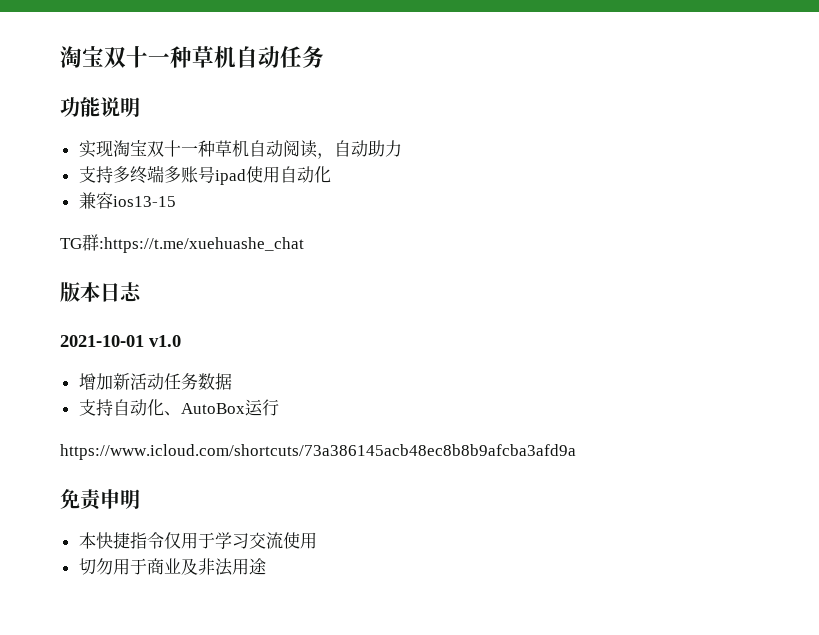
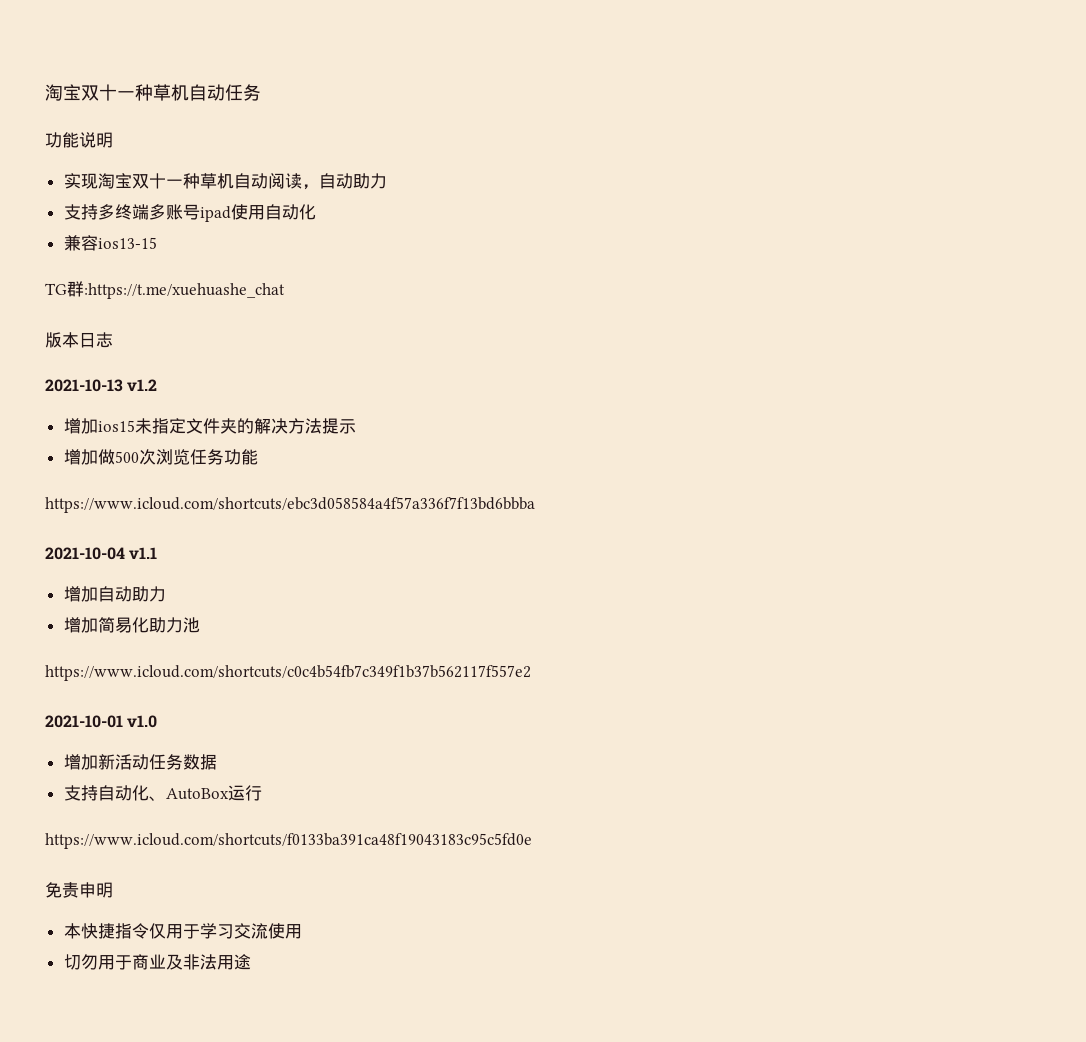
+ 2021-10-13 v1.2
+ 增加ios15未指定文件夹的解决方法提示
+ 增加做500次浏览任务功能
+ https://www.icloud.com/shortcuts/ebc3d058584a4f57a336f7f13bd6bbba
+ 2021-10-04 v1.1
+ 增加自动助力
+ 增加简易化助力池
+ https://www.icloud.com/shortcuts/c0c4b54fb7c349f1b37b562117f557e2
- https://www.icloud.com/shortcuts/73a386145acb48ec8b8b9afcba3afd9a
+ https://www.icloud.com/shortcuts/f0133ba391ca48f19043183c95c5fd0e

